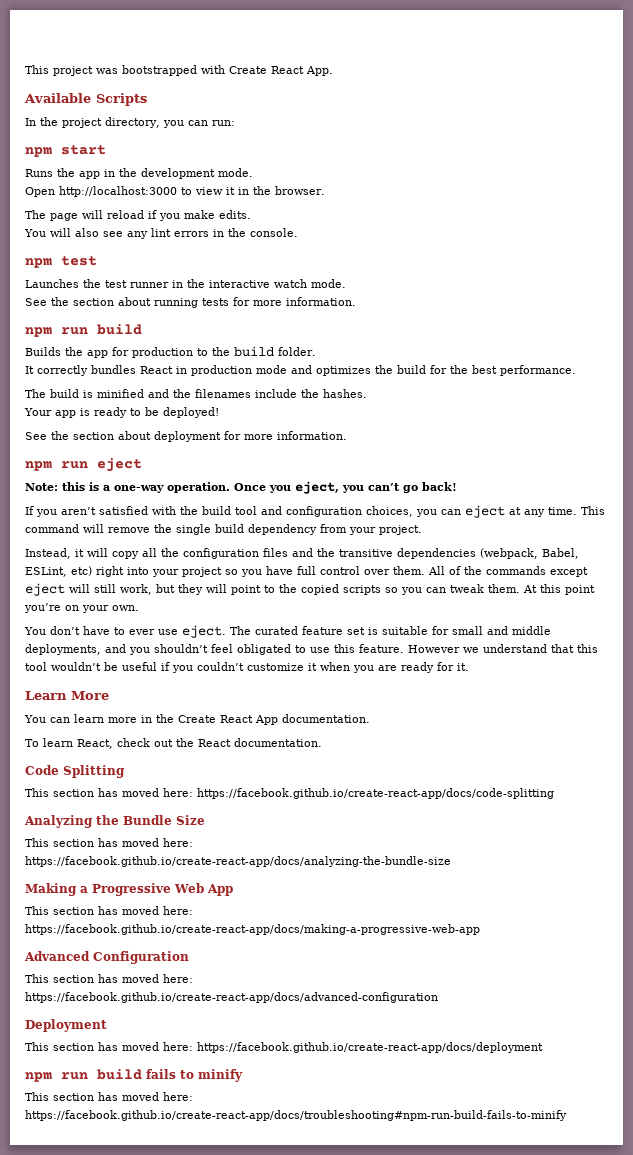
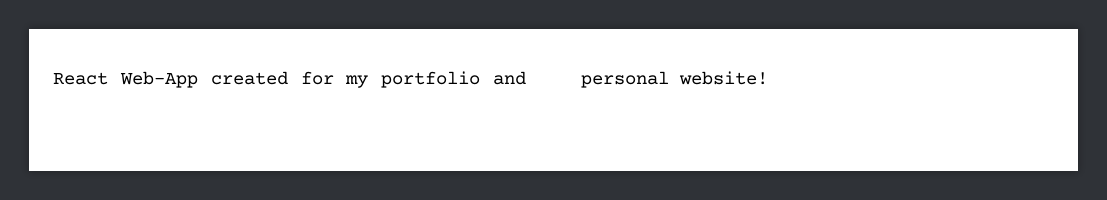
- This project was bootstrapped with Create React App.
- Available Scripts
- In the project directory, you can run:
- npm start
- Runs the app in the development mode.
- Open http://localhost:3000 to view it in the browser.
- The page will reload if you make edits.
- You will also see any lint errors in the console.
- npm test
- Launches the test runner in the interactive watch mode.
- See the section about running tests for more information.
- npm run build
- Builds the app for production to the build folder.
- It correctly bundles React in production mode and optimizes the build for the best performance.
- The build is minified and the filenames include the hashes.
- Your app is ready to be deployed!
- See the section about deployment for more information.
- npm run eject
- Note: this is a one-way operation. Once you eject, you can’t go back!
- If you aren’t satisfied with the build tool and configuration choices, you can eject at any time. This command will remove the single build dependency from your project.
- Instead, it will copy all the configuration files and the transitive dependencies (webpack, Babel, ESLint, etc) right into your project so you have full control over them. All of the commands except eject will still work, but they will point to the copied scripts so you can tweak them. At this point you’re on your own.
- You don’t have to ever use eject. The curated feature set is suitable for small and middle deployments, and you shouldn’t feel obligated to use this feature. However we understand that this tool wouldn’t be useful if you couldn’t customize it when you are ready for it.
- Learn More
- You can learn more in the Create React App documentation.
- To learn React, check out the React documentation.
- Code Splitting
- This section has moved here: https://facebook.github.io/create-react-app/docs/code-splitting
- Analyzing the Bundle Size
- This section has moved here: https://facebook.github.io/create-react-app/docs/analyzing-the-bundle-size
- Making a Progressive Web App
- This section has moved here: https://facebook.github.io/create-react-app/docs/making-a-progressive-web-app
- Advanced Configuration
- This section has moved here: https://facebook.github.io/create-react-app/docs/advanced-configuration
- Deployment
- This section has moved here: https://facebook.github.io/create-react-app/docs/deployment
- npm run build fails to minify
- This section has moved here: https://facebook.github.io/create-react-app/docs/troubleshooting#npm-run-build-fails-to-minify
+ React Web-App created for my portfolio and personal website!

